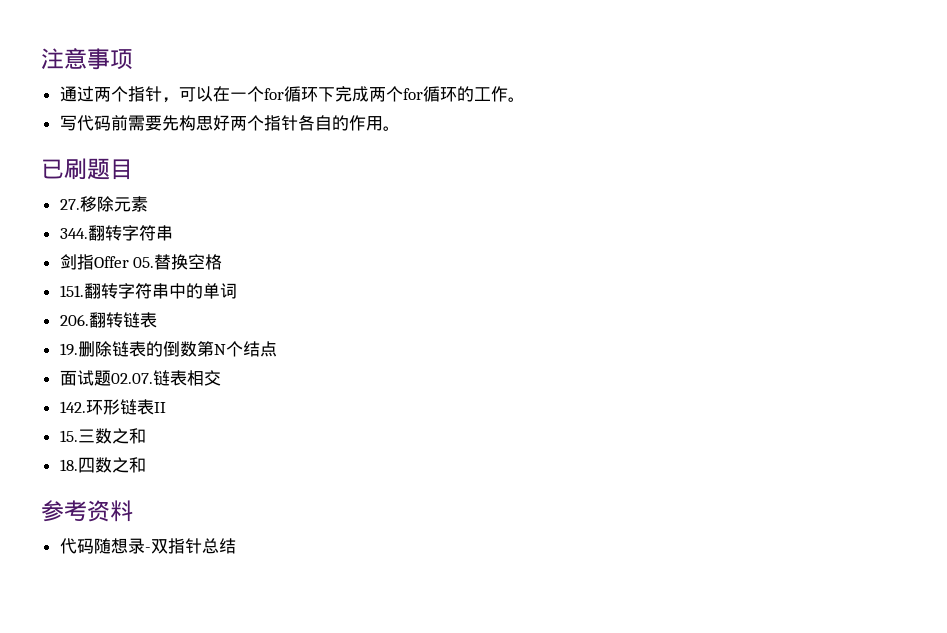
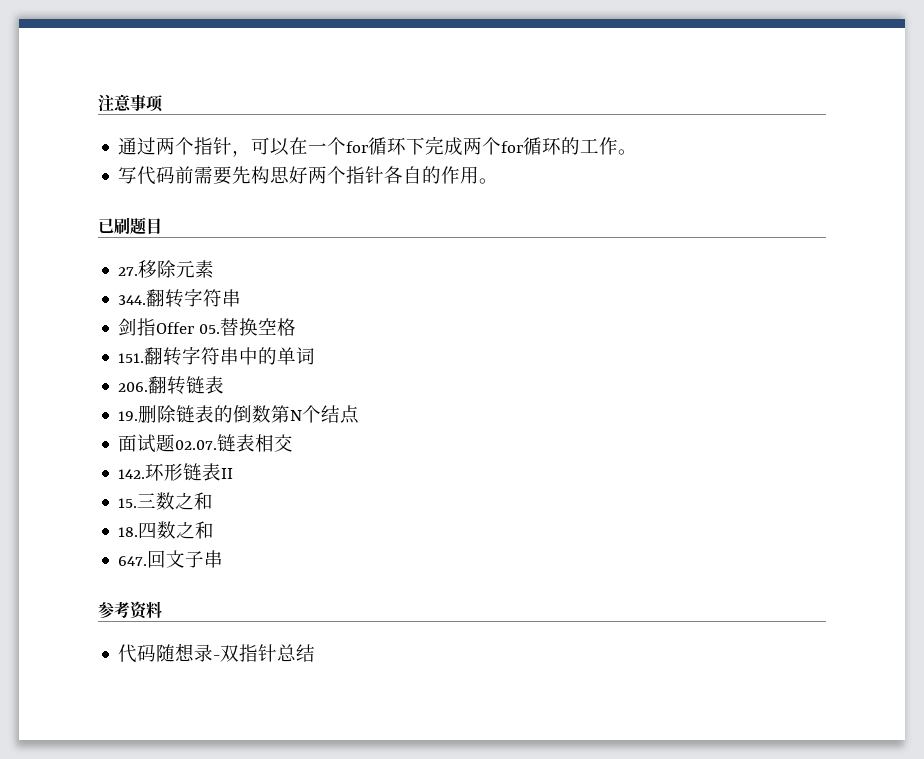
+ 647.回文子串

